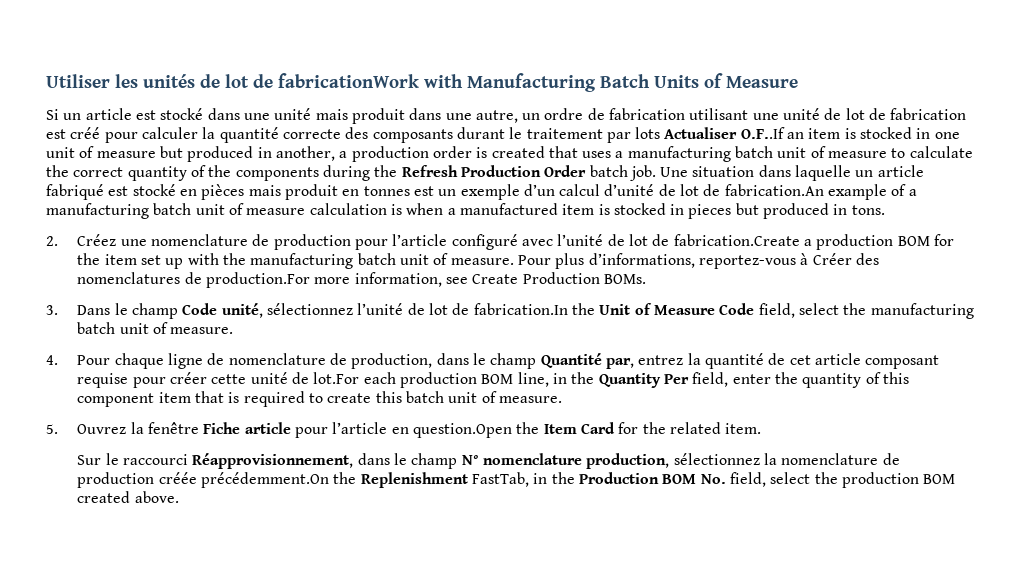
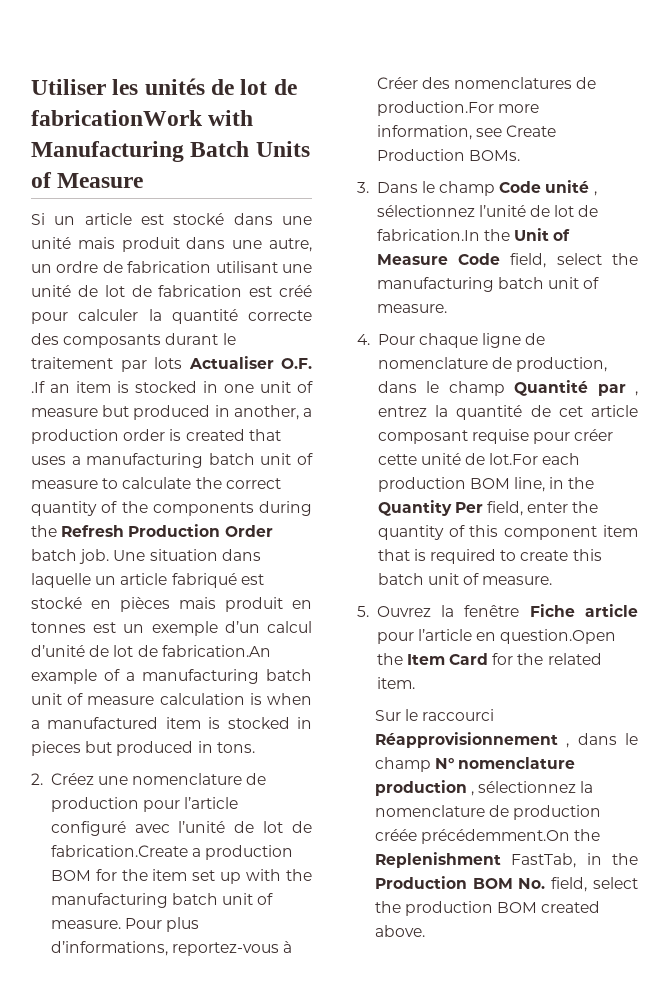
- Si un article est stocké dans une unité mais produit dans une autre, un ordre de fabrication utilisant une unité de lot de fabrication est créé pour calculer la quantité correcte des composants durant le traitement par lots Actualiser O.F..If an item is stocked in one unit of measure but produced in another, a production order is created that uses a manufacturing batch unit of measure to calculate the correct quantity of the components during the Refresh Production Order batch job.
+ Si un article est stocké dans une unité mais produit dans une autre, un ordre de fabrication utilisant une unité de lot de fabrication est créé pour calculer la quantité correcte des composants durant le traitement par lots Actualiser O.F. .If an item is stocked in one unit of measure but produced in another, a production order is created that uses a manufacturing batch unit of measure to calculate the correct quantity of the components during the Refresh Production Order batch job.
- 3. Dans le champ Code unité, sélectionnez l’unité de lot de fabrication.In the Unit of Measure Code field, select the manufacturing batch unit of measure.
+ 3. Dans le champ Code unité , sélectionnez l’unité de lot de fabrication.In the Unit of Measure Code field, select the manufacturing batch unit of measure.
- 4. Pour chaque ligne de nomenclature de production, dans le champ Quantité par, entrez la quantité de cet article composant requise pour créer cette unité de lot.For each production BOM line, in the Quantity Per field, enter the quantity of this component item that is required to create this batch unit of measure.
+ 4. Pour chaque ligne de nomenclature de production, dans le champ Quantité par , entrez la quantité de cet article composant requise pour créer cette unité de lot.For each production BOM line, in the Quantity Per field, enter the quantity of this component item that is required to create this batch unit of measure.
- Sur le raccourci Réapprovisionnement, dans le champ N° nomenclature production, sélectionnez la nomenclature de production créée précédemment.On the Replenishment FastTab, in the Production BOM No. field, select the production BOM created above.
+ Sur le raccourci Réapprovisionnement , dans le champ N° nomenclature production , sélectionnez la nomenclature de production créée précédemment.On the Replenishment FastTab, in the Production BOM No. field, select the production BOM created above.

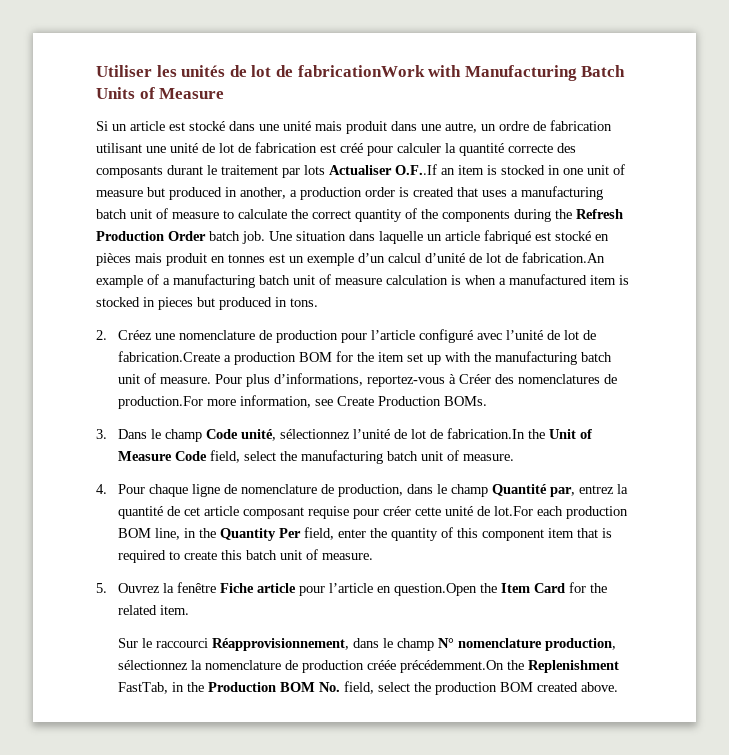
- Si un article est stocké dans une unité mais produit dans une autre, un ordre de fabrication utilisant une unité de lot de fabrication est créé pour calculer la quantité correcte des composants durant le traitement par lots Actualiser O.F. .If an item is stocked in one unit of measure but produced in another, a production order is created that uses a manufacturing batch unit of measure to calculate the correct quantity of the components during the Refresh Production Order batch job.
+ Si un article est stocké dans une unité mais produit dans une autre, un ordre de fabrication utilisant une unité de lot de fabrication est créé pour calculer la quantité correcte des composants durant le traitement par lots Actualiser O.F..If an item is stocked in one unit of measure but produced in another, a production order is created that uses a manufacturing batch unit of measure to calculate the correct quantity of the components during the Refresh Production Order batch job.
- 3. Dans le champ Code unité , sélectionnez l’unité de lot de fabrication.In the Unit of Measure Code field, select the manufacturing batch unit of measure.
+ 3. Dans le champ Code unité, sélectionnez l’unité de lot de fabrication.In the Unit of Measure Code field, select the manufacturing batch unit of measure.
- 4. Pour chaque ligne de nomenclature de production, dans le champ Quantité par , entrez la quantité de cet article composant requise pour créer cette unité de lot.For each production BOM line, in the Quantity Per field, enter the quantity of this component item that is required to create this batch unit of measure.
+ 4. Pour chaque ligne de nomenclature de production, dans le champ Quantité par, entrez la quantité de cet article composant requise pour créer cette unité de lot.For each production BOM line, in the Quantity Per field, enter the quantity of this component item that is required to create this batch unit of measure.
- Sur le raccourci Réapprovisionnement , dans le champ N° nomenclature production , sélectionnez la nomenclature de production créée précédemment.On the Replenishment FastTab, in the Production BOM No. field, select the production BOM created above.
+ Sur le raccourci Réapprovisionnement, dans le champ N° nomenclature production, sélectionnez la nomenclature de production créée précédemment.On the Replenishment FastTab, in the Production BOM No. field, select the production BOM created above.

